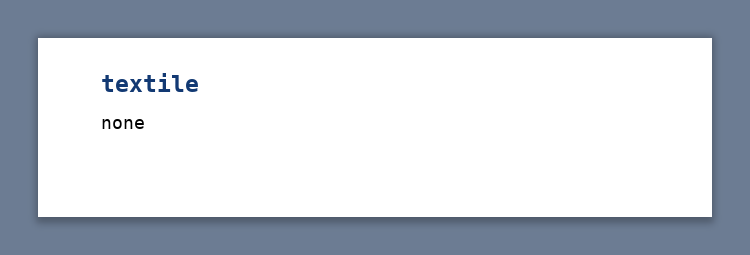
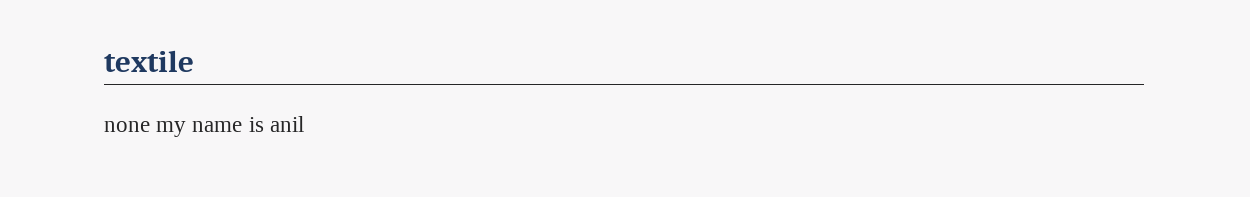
- none
+ none my name is anil

